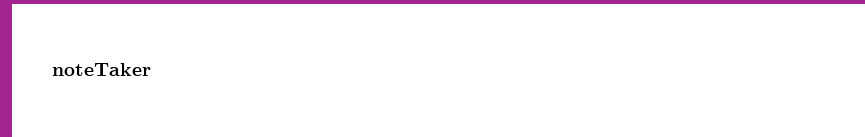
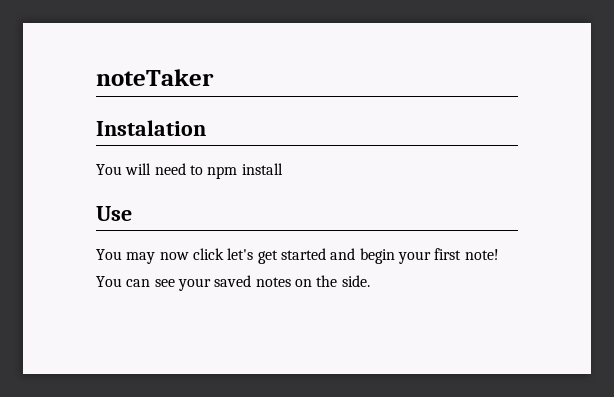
+ Instalation
+ You will need to npm install
+ Use
+ You may now click let's get started and begin your first note! You can see your saved notes on the side.

